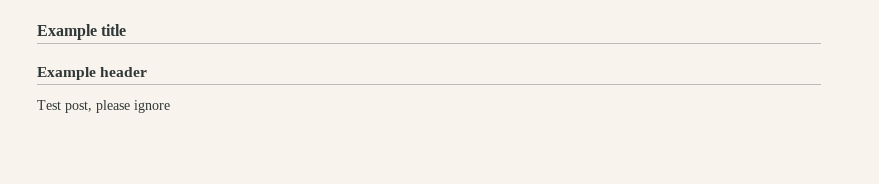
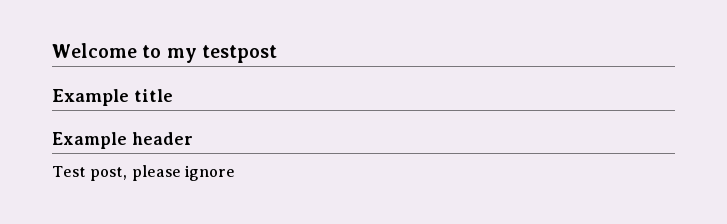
+ Welcome to my testpost

